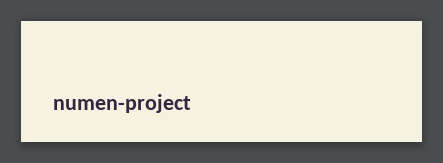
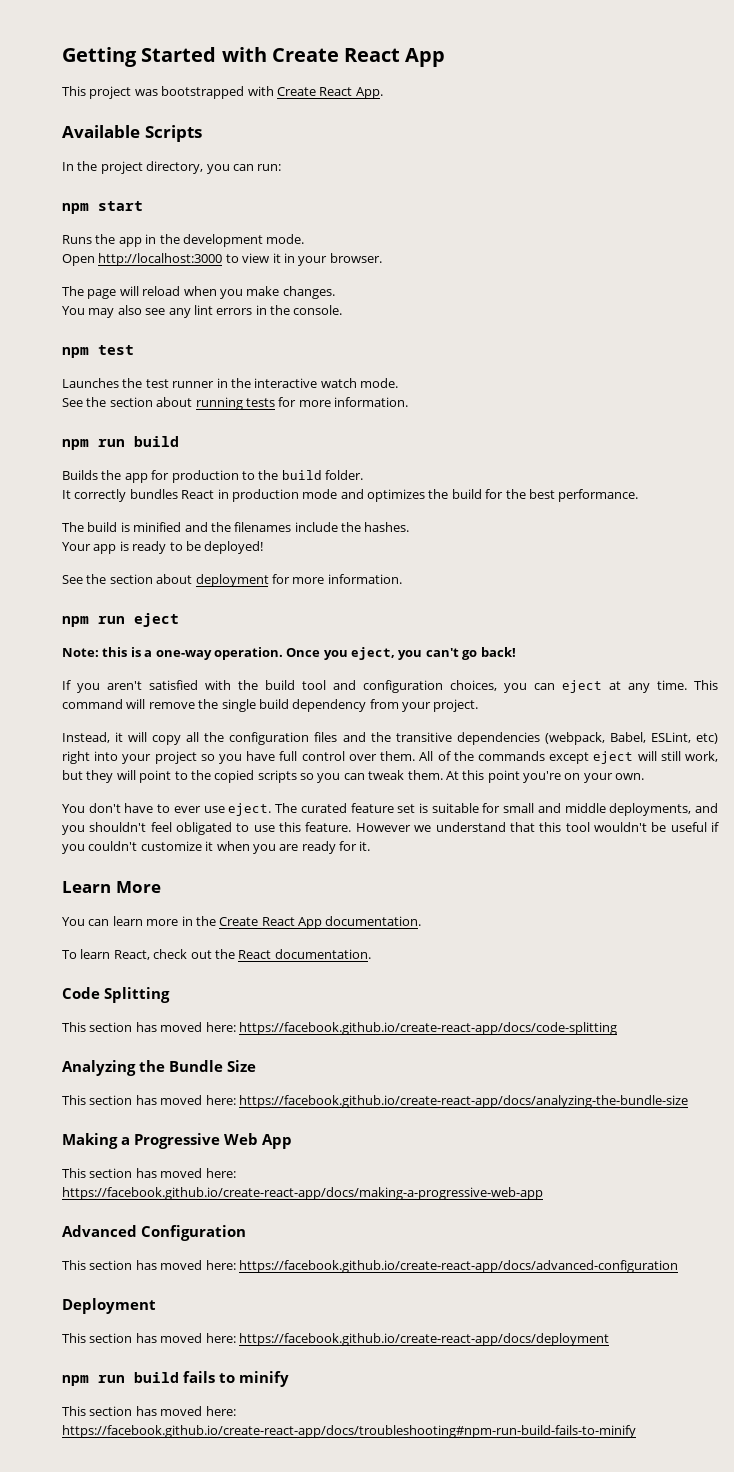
- numen-project
+ Getting Started with Create React App
+ This project was bootstrapped with Create React App.
+ Available Scripts
+ In the project directory, you can run:
+ npm start
+ Runs the app in the development mode.
+ Open http://localhost:3000 to view it in your browser.
+ The page will reload when you make changes.
+ You may also see any lint errors in the console.
+ npm test
+ Launches the test runner in the interactive watch mode.
+ See the section about running tests for more information.
+ npm run build
+ Builds the app for production to the build folder.
+ It correctly bundles React in production mode and optimizes the build for the best performance.
+ The build is minified and the filenames include the hashes.
+ Your app is ready to be deployed!
+ See the section about deployment for more information.
+ npm run eject
+ Note: this is a one-way operation. Once you eject, you can't go back!
+ If you aren't satisfied with the build tool and configuration choices, you can eject at any time. This command will remove the single build dependency from your project.
+ Instead, it will copy all the configuration files and the transitive dependencies (webpack, Babel, ESLint, etc) right into your project so you have full control over them. All of the commands except eject will still work, but they will point to the copied scripts so you can tweak them. At this point you're on your own.
+ You don't have to ever use eject. The curated feature set is suitable for small and middle deployments, and you shouldn't feel obligated to use this feature. However we understand that this tool wouldn't be useful if you couldn't customize it when you are ready for it.
+ Learn More
+ You can learn more in the Create React App documentation.
+ To learn React, check out the React documentation.
+ Code Splitting
+ This section has moved here: https://facebook.github.io/create-react-app/docs/code-splitting
+ Analyzing the Bundle Size
+ This section has moved here: https://facebook.github.io/create-react-app/docs/analyzing-the-bundle-size
+ Making a Progressive Web App
+ This section has moved here: https://facebook.github.io/create-react-app/docs/making-a-progressive-web-app
+ Advanced Configuration
+ This section has moved here: https://facebook.github.io/create-react-app/docs/advanced-configuration
+ Deployment
+ This section has moved here: https://facebook.github.io/create-react-app/docs/deployment
+ npm run build fails to minify
+ This section has moved here: https://facebook.github.io/create-react-app/docs/troubleshooting#npm-run-build-fails-to-minify

